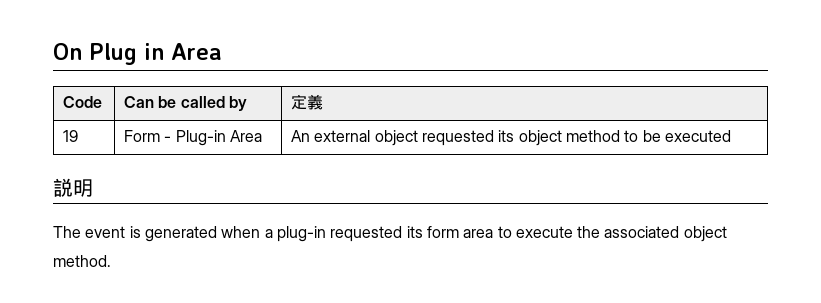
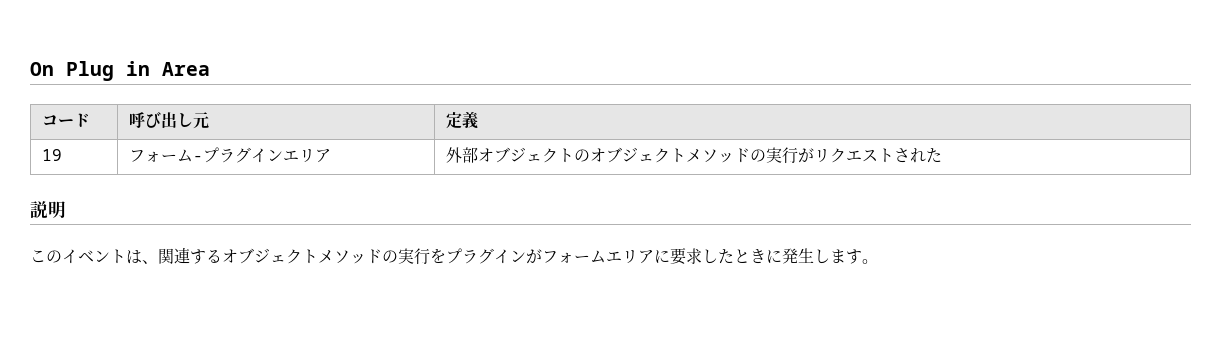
- Code | Can be called by | 定義
- 19 | Form - Plug-in Area | An external object requested its object method to be executed
+ コード | 呼び出し元 | 定義
+ 19 | フォーム-プラグインエリア | 外部オブジェクトのオブジェクトメソッドの実行がリクエストされた
  説明
- The event is generated when a plug-in requested its form area to execute the associated object method.
+ このイベントは、関連するオブジェクトメソッドの実行をプラグインがフォームエリアに要求したときに発生します。

